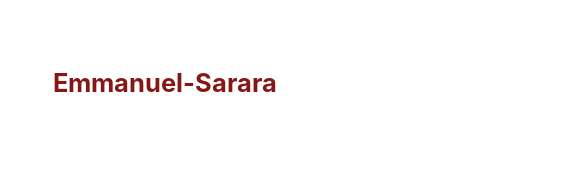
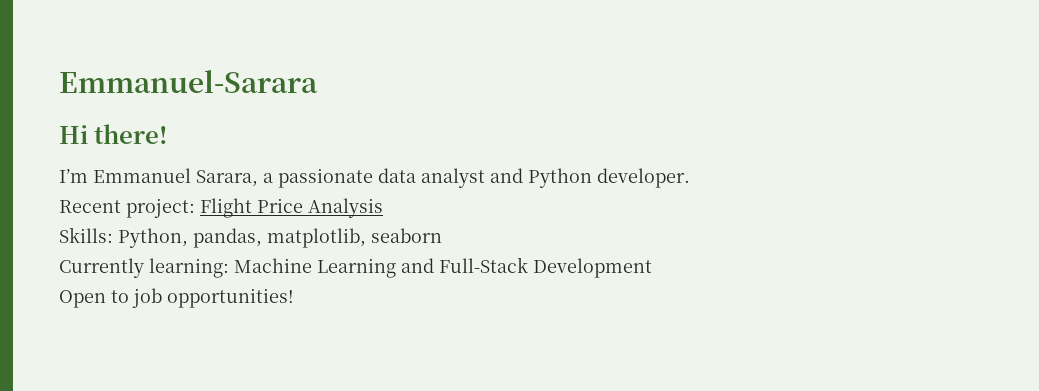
+ Hi there!
+ I’m Emmanuel Sarara, a passionate data analyst and Python developer.
+ Recent project: Flight Price Analysis
+ Skills: Python, pandas, matplotlib, seaborn
+ Currently learning: Machine Learning and Full-Stack Development
+ Open to job opportunities!

